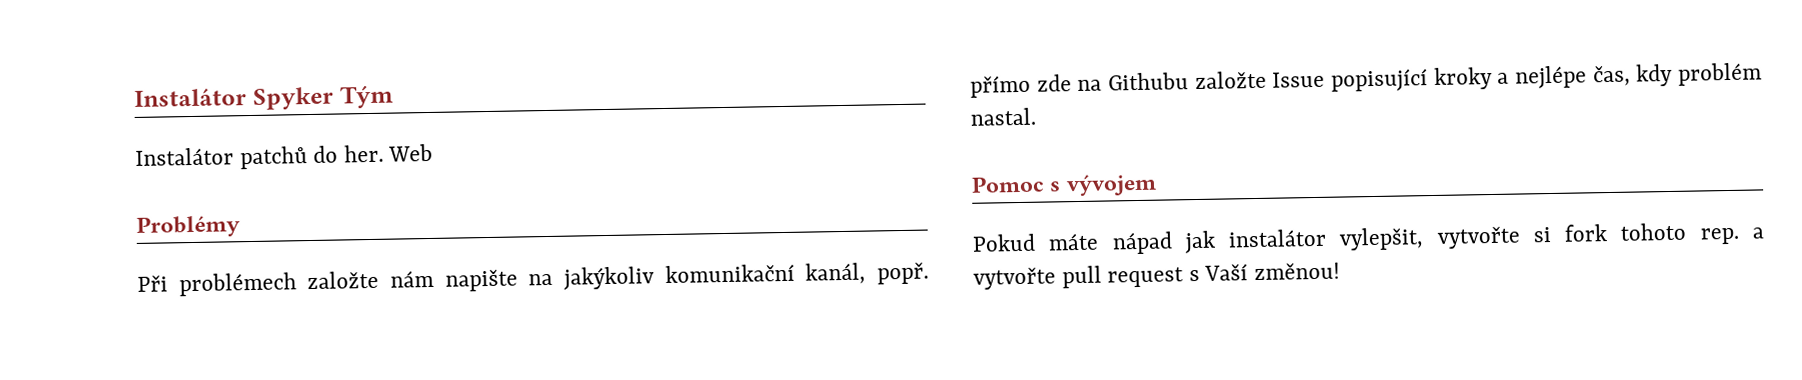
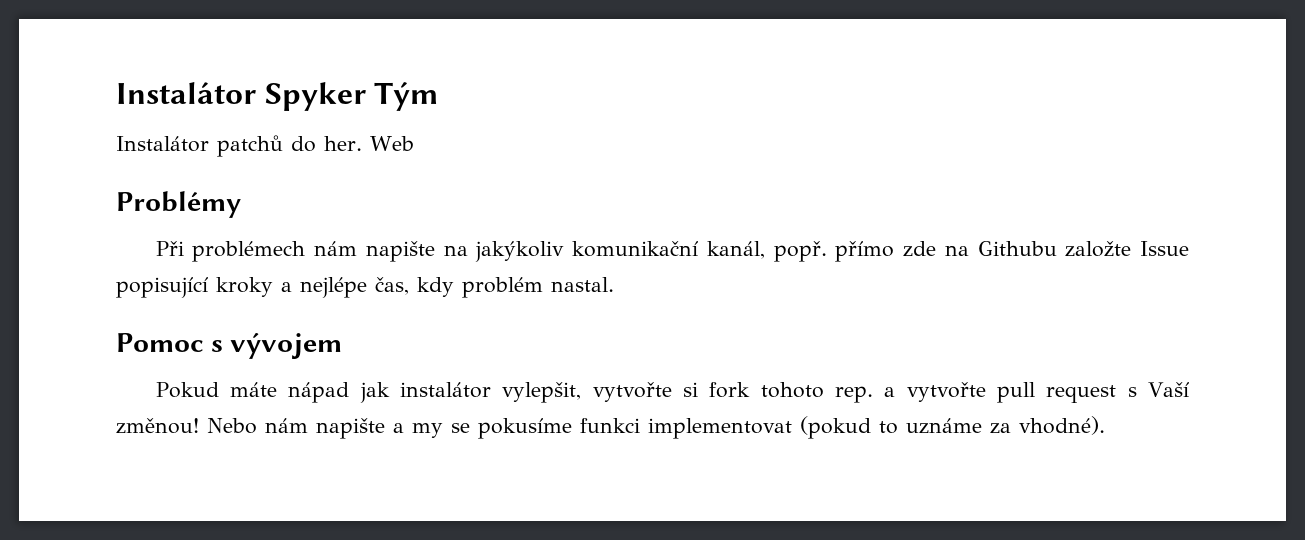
- Při problémech založte nám napište na jakýkoliv komunikační kanál, popř. přímo zde na Githubu založte Issue popisující kroky a nejlépe čas, kdy problém nastal.
+ Při problémech nám napište na jakýkoliv komunikační kanál, popř. přímo zde na Githubu založte Issue popisující kroky a nejlépe čas, kdy problém nastal.
+ Nebo nám napište a my se pokusíme funkci implementovat (pokud to uznáme za vhodné).

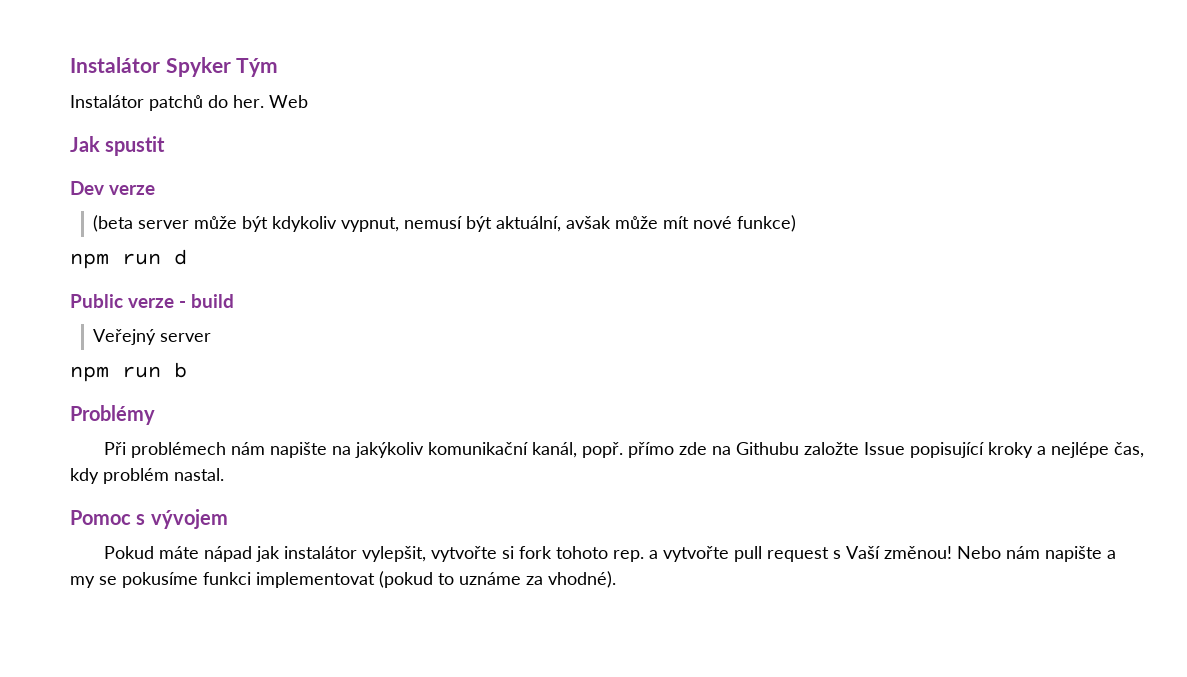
+ Jak spustit
+ Dev verze
+ (beta server může být kdykoliv vypnut, nemusí být aktuální, avšak může mít nové funkce)
+ npm run d
+ Public verze - build
+ Veřejný server
+ npm run b

